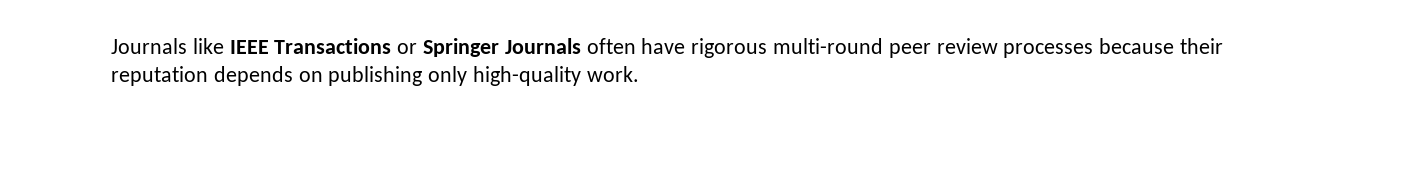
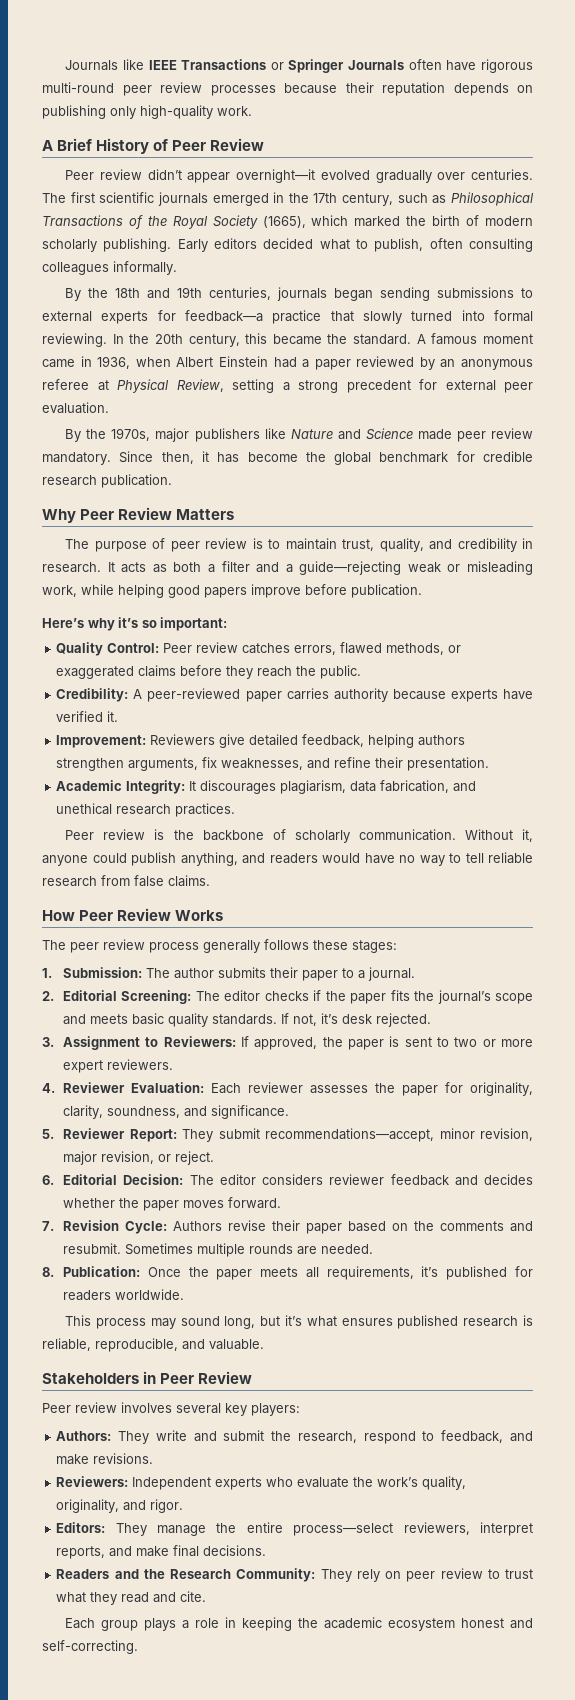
+ A Brief History of Peer Review
+ Peer review didn’t appear overnight—it evolved gradually over centuries. The first scientific journals emerged in the 17th century, such as Philosophical Transactions of the Royal Society (1665), which marked the birth of modern scholarly publishing. Early editors decided what to publish, often consulting colleagues informally.
+ By the 18th and 19th centuries, journals began sending submissions to external experts for feedback—a practice that slowly turned into formal reviewing. In the 20th century, this became the standard. A famous moment came in 1936, when Albert Einstein had a paper reviewed by an anonymous referee at Physical Review, setting a strong precedent for external peer evaluation.
+ By the 1970s, major publishers like Nature and Science made peer review mandatory. Since then, it has become the global benchmark for credible research publication.
+ Why Peer Review Matters
+ The purpose of peer review is to maintain trust, quality, and credibility in research. It acts as both a filter and a guide—rejecting weak or misleading work, while helping good papers improve before publication.
+ Here’s why it’s so important:
+ Quality Control: Peer review catches errors, flawed methods, or exaggerated claims before they reach the public.
+ Credibility: A peer-reviewed paper carries authority because experts have verified it.
+ Improvement: Reviewers give detailed feedback, helping authors strengthen arguments, fix weaknesses, and refine their presentation.
+ Academic Integrity: It discourages plagiarism, data fabrication, and unethical research practices.
+ Peer review is the backbone of scholarly communication. Without it, anyone could publish anything, and readers would have no way to tell reliable research from false claims.
+ How Peer Review Works
+ The peer review process generally follows these stages:
+ 1. Submission: The author submits their paper to a journal.
+ 2. Editorial Screening: The editor checks if the paper fits the journal’s scope and meets basic quality standards. If not, it’s desk rejected.
+ 3. Assignment to Reviewers: If approved, the paper is sent to two or more expert reviewers.
+ 4. Reviewer Evaluation: Each reviewer assesses the paper for originality, clarity, soundness, and significance.
+ 5. Reviewer Report: They submit recommendations—accept, minor revision, major revision, or reject.
+ 6. Editorial Decision: The editor considers reviewer feedback and decides whether the paper moves forward.
+ 7. Revision Cycle: Authors revise their paper based on the comments and resubmit. Sometimes multiple rounds are needed.
+ 8. Publication: Once the paper meets all requirements, it’s published for readers worldwide.
+ This process may sound long, but it’s what ensures published research is reliable, reproducible, and valuable.
+ Stakeholders in Peer Review
+ Peer review involves several key players:
+ Authors: They write and submit the research, respond to feedback, and make revisions.
+ Reviewers: Independent experts who evaluate the work’s quality, originality, and rigor.
+ Editors: They manage the entire process—select reviewers, interpret reports, and make final decisions.
+ Readers and the Research Community: They rely on peer review to trust what they read and cite.
+ Each group plays a role in keeping the academic ecosystem honest and self-correcting.

